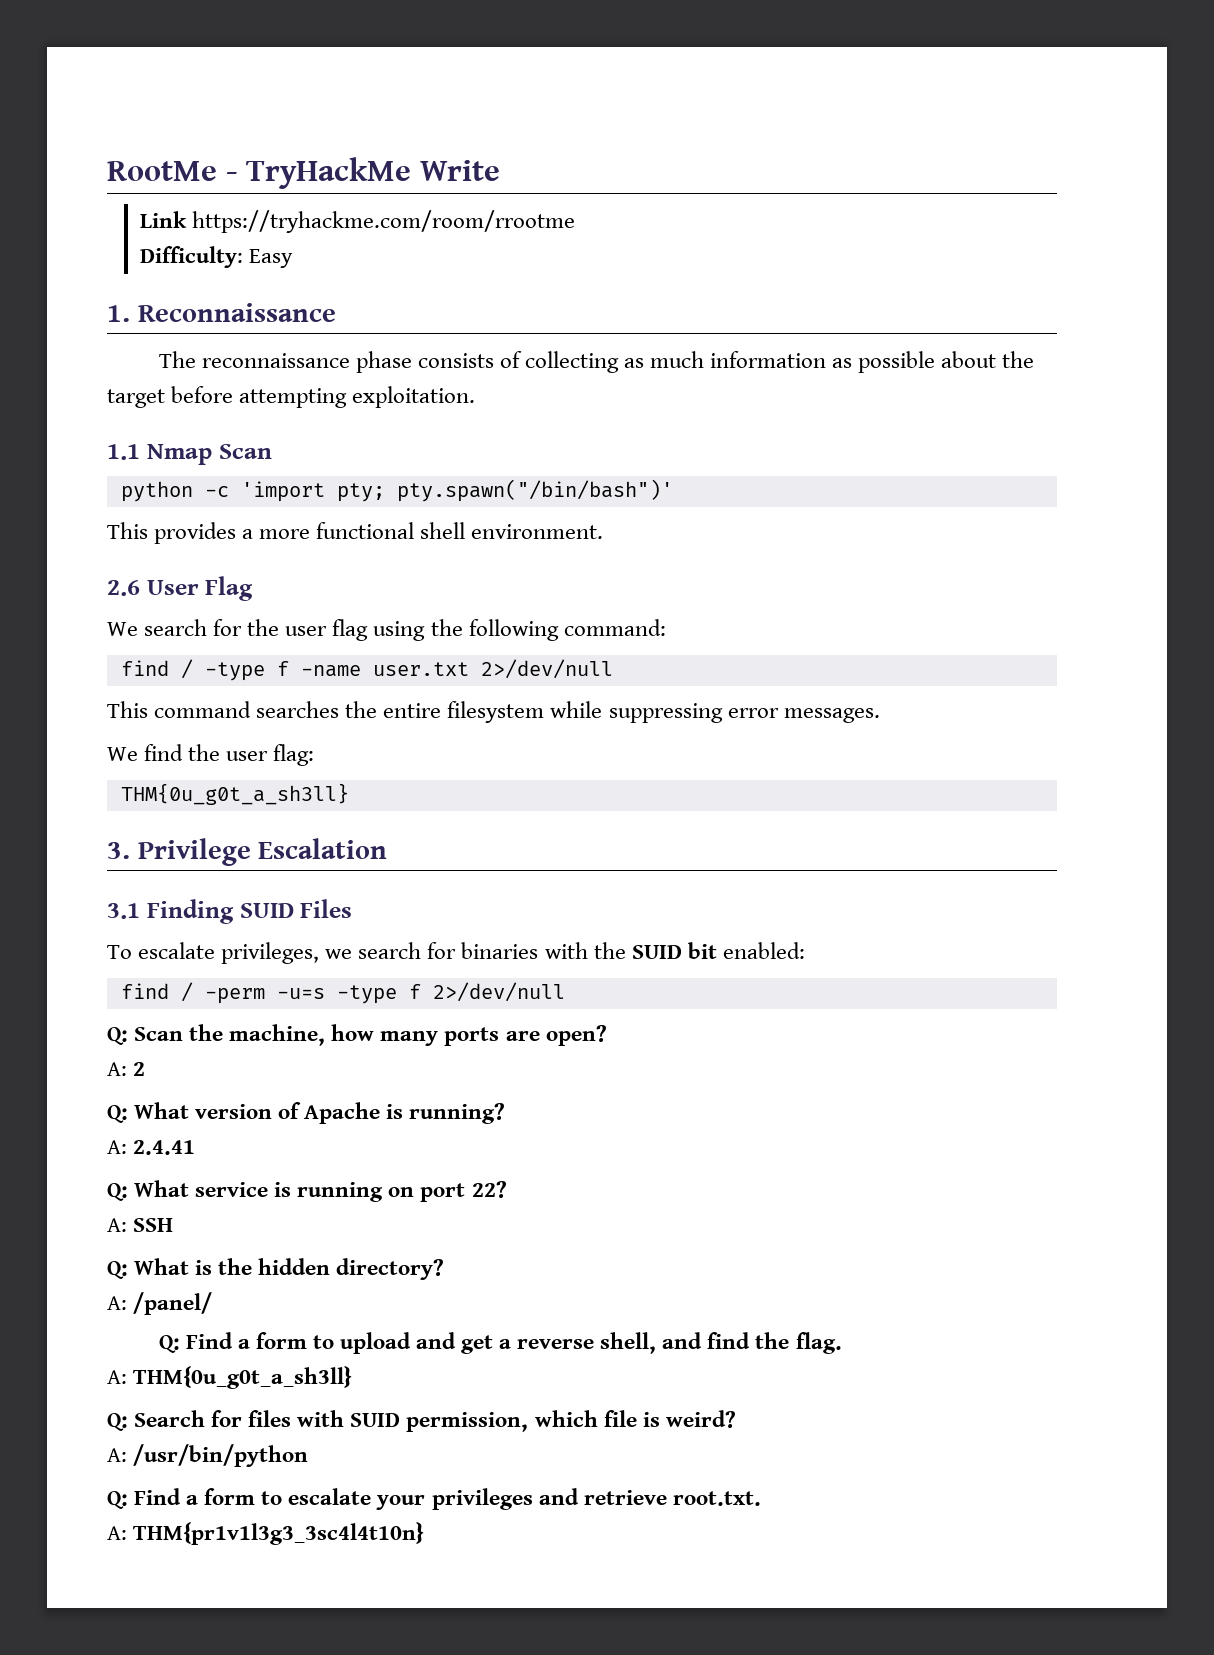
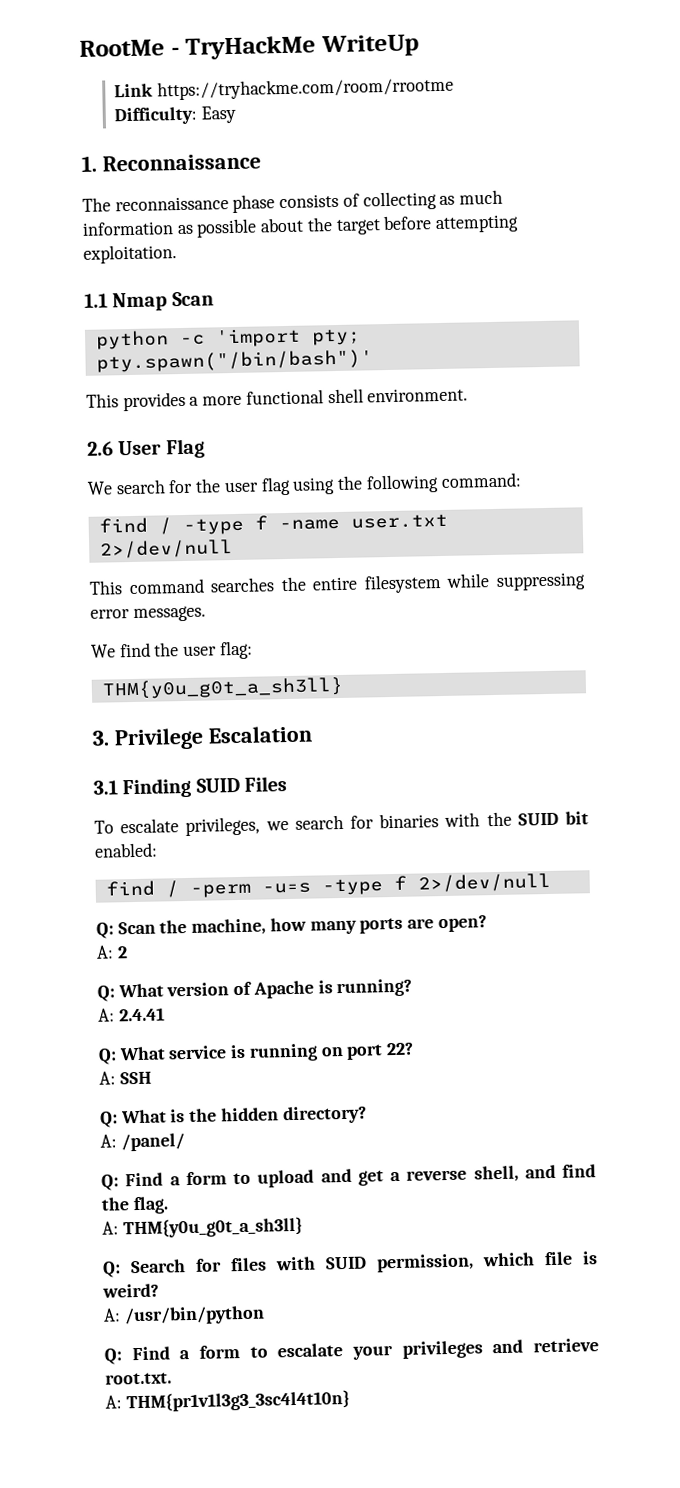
- RootMe - TryHackMe Write
+ RootMe - TryHackMe WriteUp
  We find the user flag:
- THM{0u_g0t_a_sh3ll}
+ THM{y0u_g0t_a_sh3ll}
- A: THM{0u_g0t_a_sh3ll}
+ A: THM{y0u_g0t_a_sh3ll}

